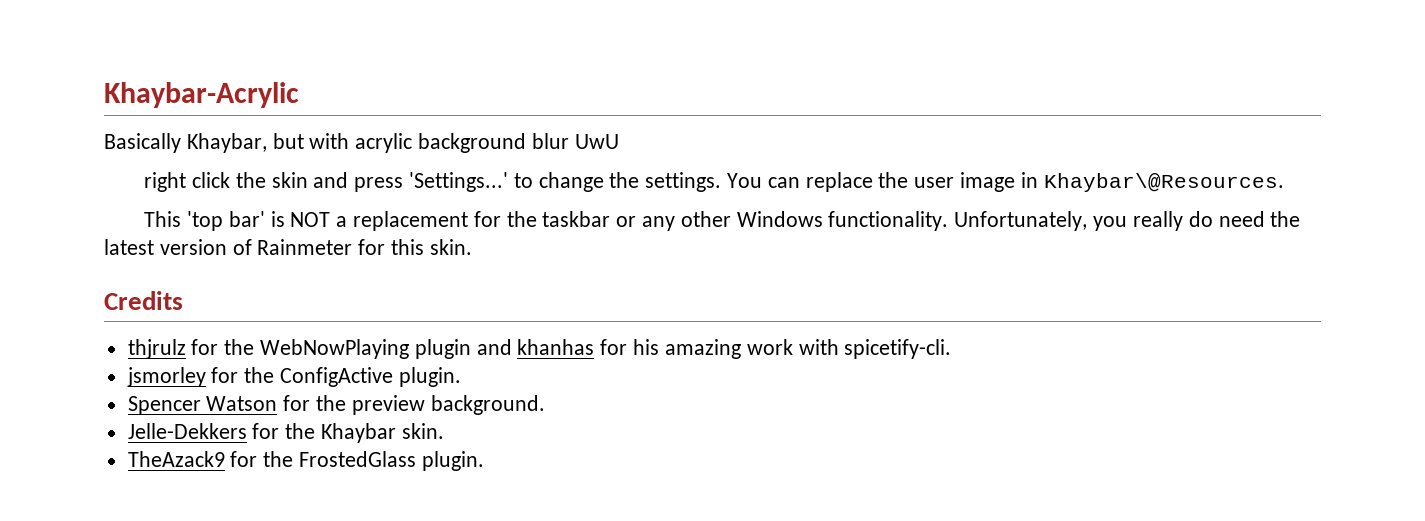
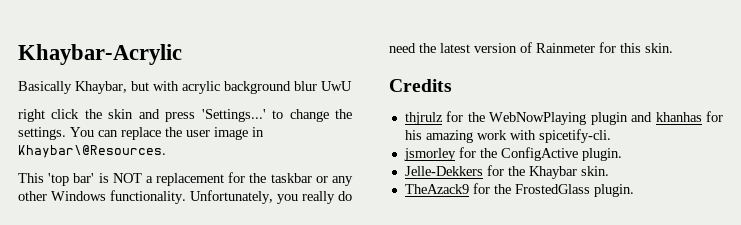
- Spencer Watson for the preview background.

